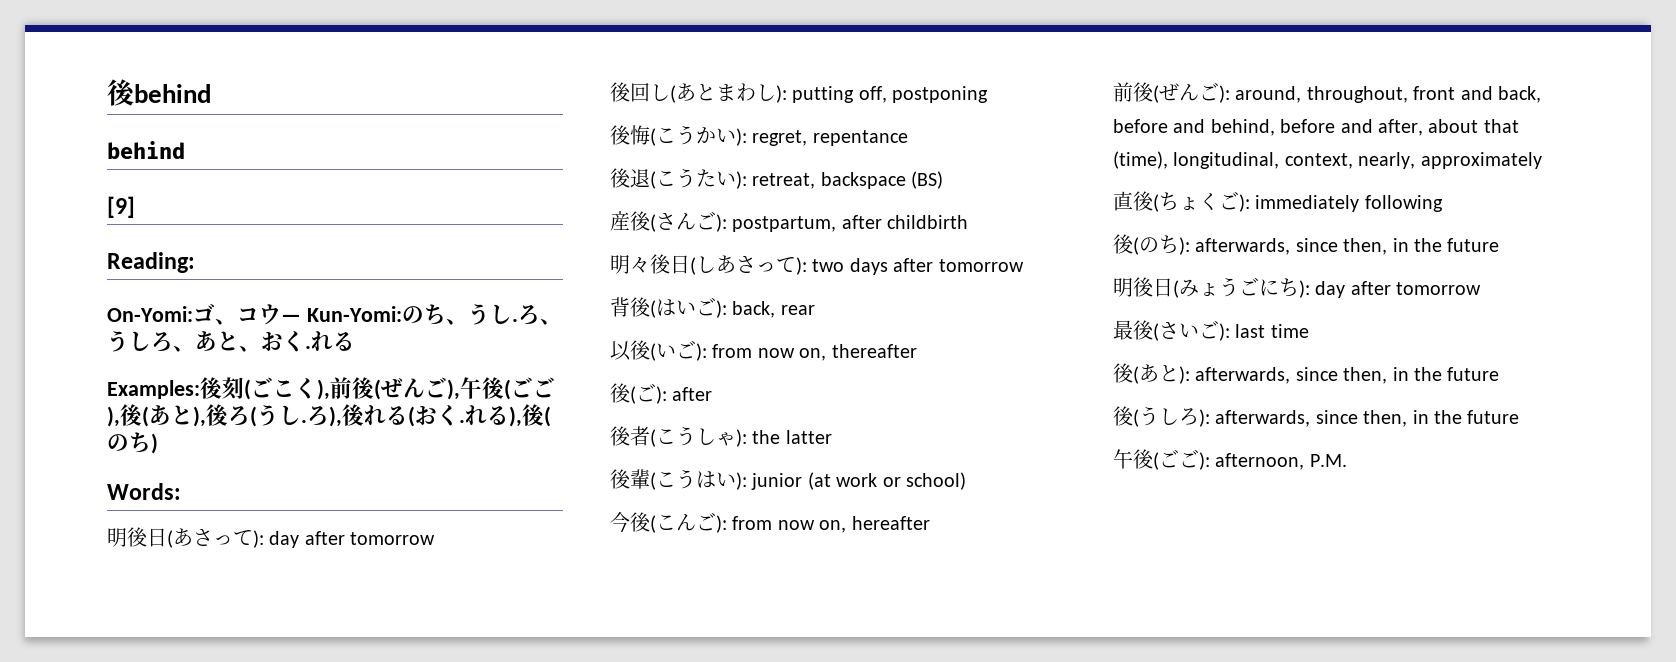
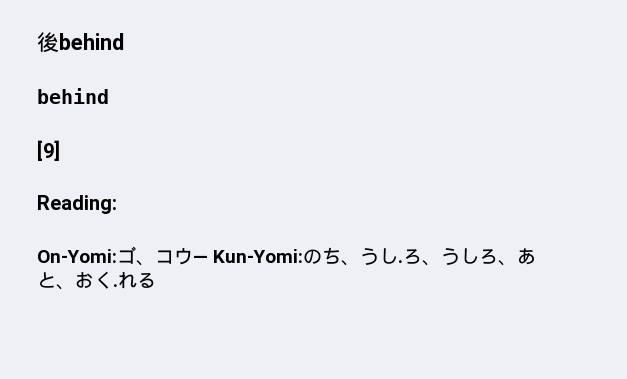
- Examples:後刻(ごこく),前後(ぜんご),午後(ごご),後(あと),後ろ(うし.ろ),後れる(おく.れる),後(のち)
- Words:
- 明後日(あさって): day after tomorrow
- 後回し(あとまわし): putting off, postponing
- 後悔(こうかい): regret, repentance
- 後退(こうたい): retreat, backspace (BS)
- 産後(さんご): postpartum, after childbirth
- 明々後日(しあさって): two days after tomorrow
- 背後(はいご): back, rear
- 以後(いご): from now on, thereafter
- 後(ご): after
- 後者(こうしゃ): the latter
- 後輩(こうはい): junior (at work or school)
- 今後(こんご): from now on, hereafter
- 前後(ぜんご): around, throughout, front and back, before and behind, before and after, about that (time), longitudinal, context, nearly, approximately
- 直後(ちょくご): immediately following
- 後(のち): afterwards, since then, in the future
- 明後日(みょうごにち): day after tomorrow
- 最後(さいご): last time
- 後(あと): afterwards, since then, in the future
- 後(うしろ): afterwards, since then, in the future
- 午後(ごご): afternoon, P.M.

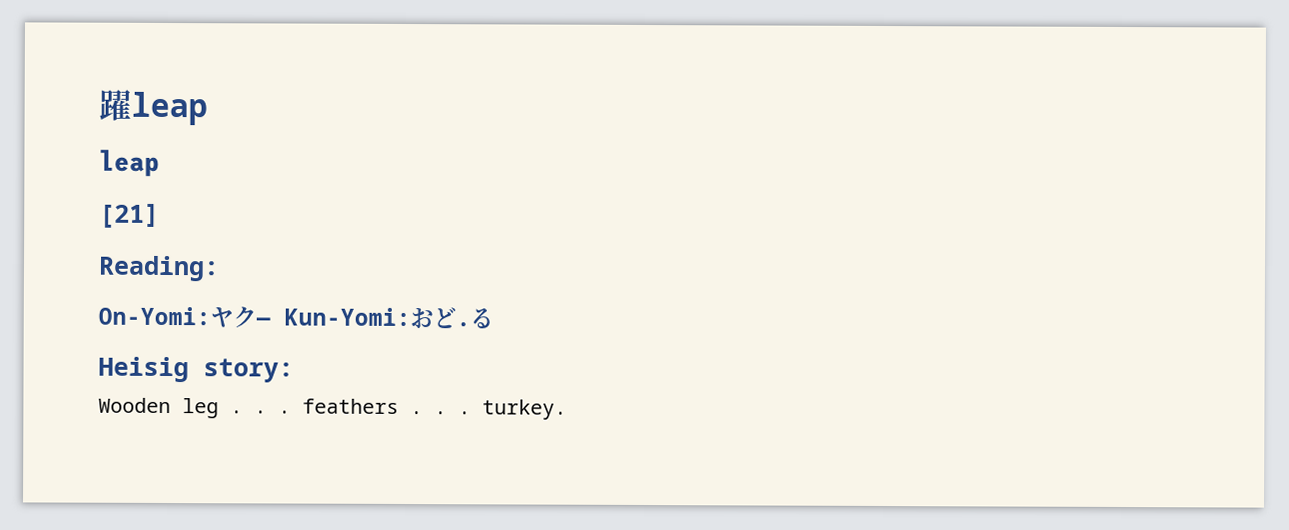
- 後behind
- behind
- [9]
+ 躍leap
+ leap
+ [21]
- On-Yomi:ゴ、コウ— Kun-Yomi:のち、うし.ろ、うしろ、あと、おく.れる
+ On-Yomi:ヤク— Kun-Yomi:おど.る
+ Heisig story:
+ Wooden leg . . . feathers . . . turkey.

